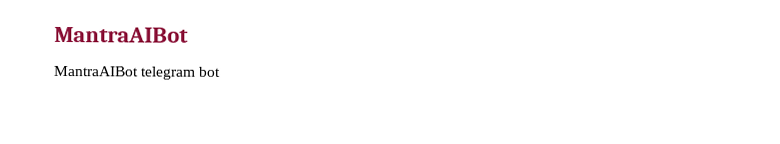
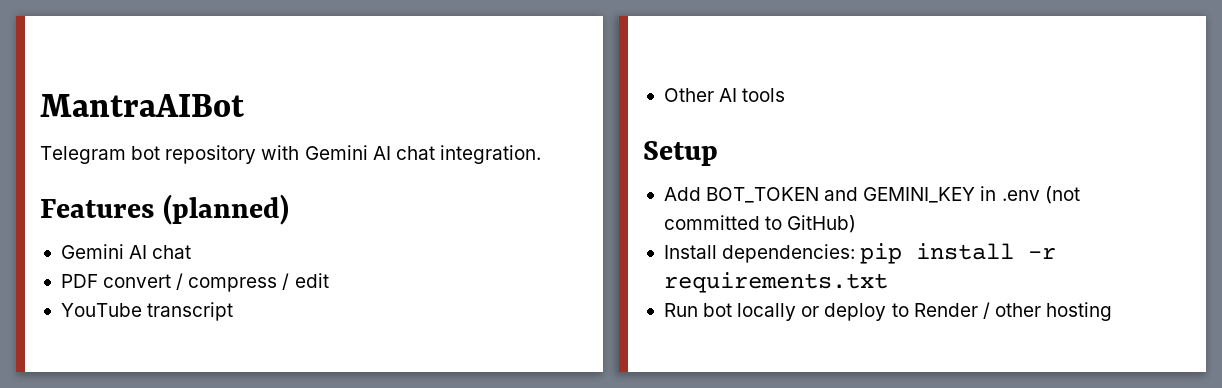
- MantraAIBot telegram bot
+ Telegram bot repository with Gemini AI chat integration.
+ Features (planned)
+ Gemini AI chat
+ PDF convert / compress / edit
+ YouTube transcript
+ Other AI tools
+ Setup
+ Add BOT_TOKEN and GEMINI_KEY in .env (not committed to GitHub)
+ Install dependencies: pip install -r requirements.txt
+ Run bot locally or deploy to Render / other hosting

